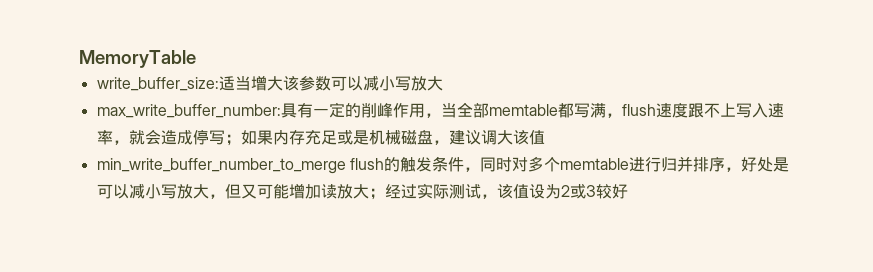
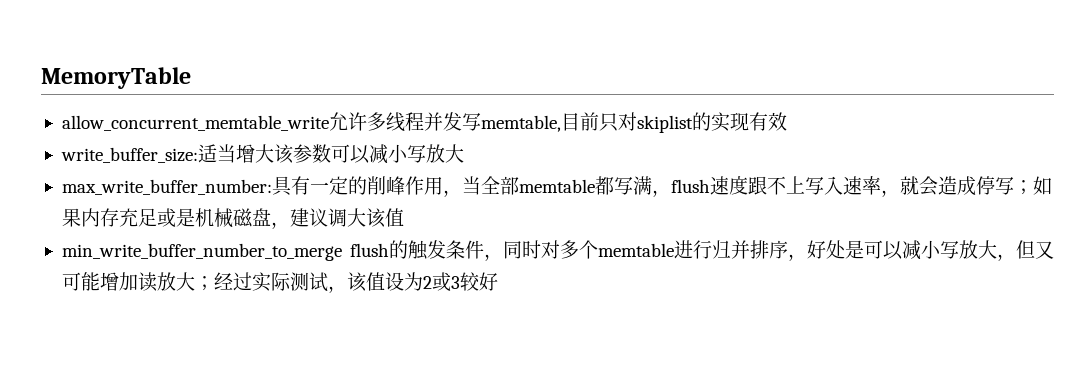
+ allow_concurrent_memtable_write允许多线程并发写memtable,目前只对skiplist的实现有效

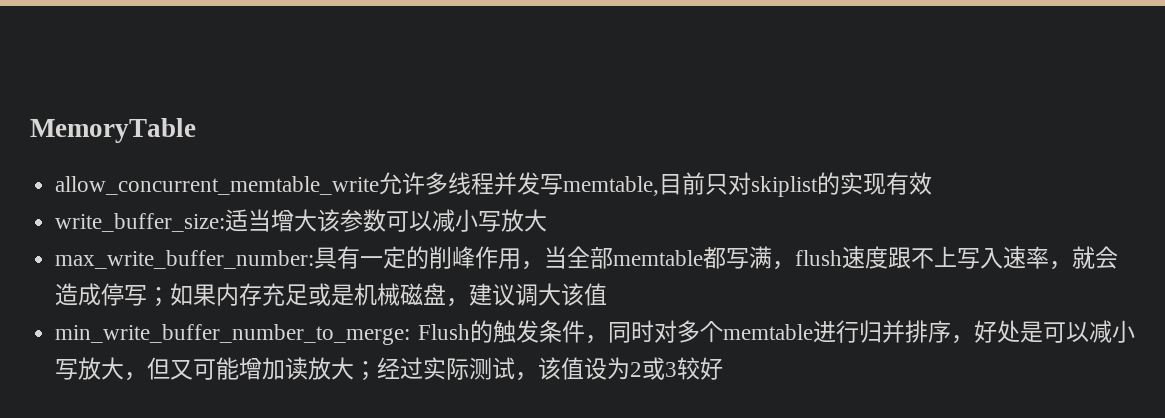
- min_write_buffer_number_to_merge flush的触发条件，同时对多个memtable进行归并排序，好处是可以减小写放大，但又可能增加读放大；经过实际测试，该值设为2或3较好
+ min_write_buffer_number_to_merge: Flush的触发条件，同时对多个memtable进行归并排序，好处是可以减小写放大，但又可能增加读放大；经过实际测试，该值设为2或3较好

